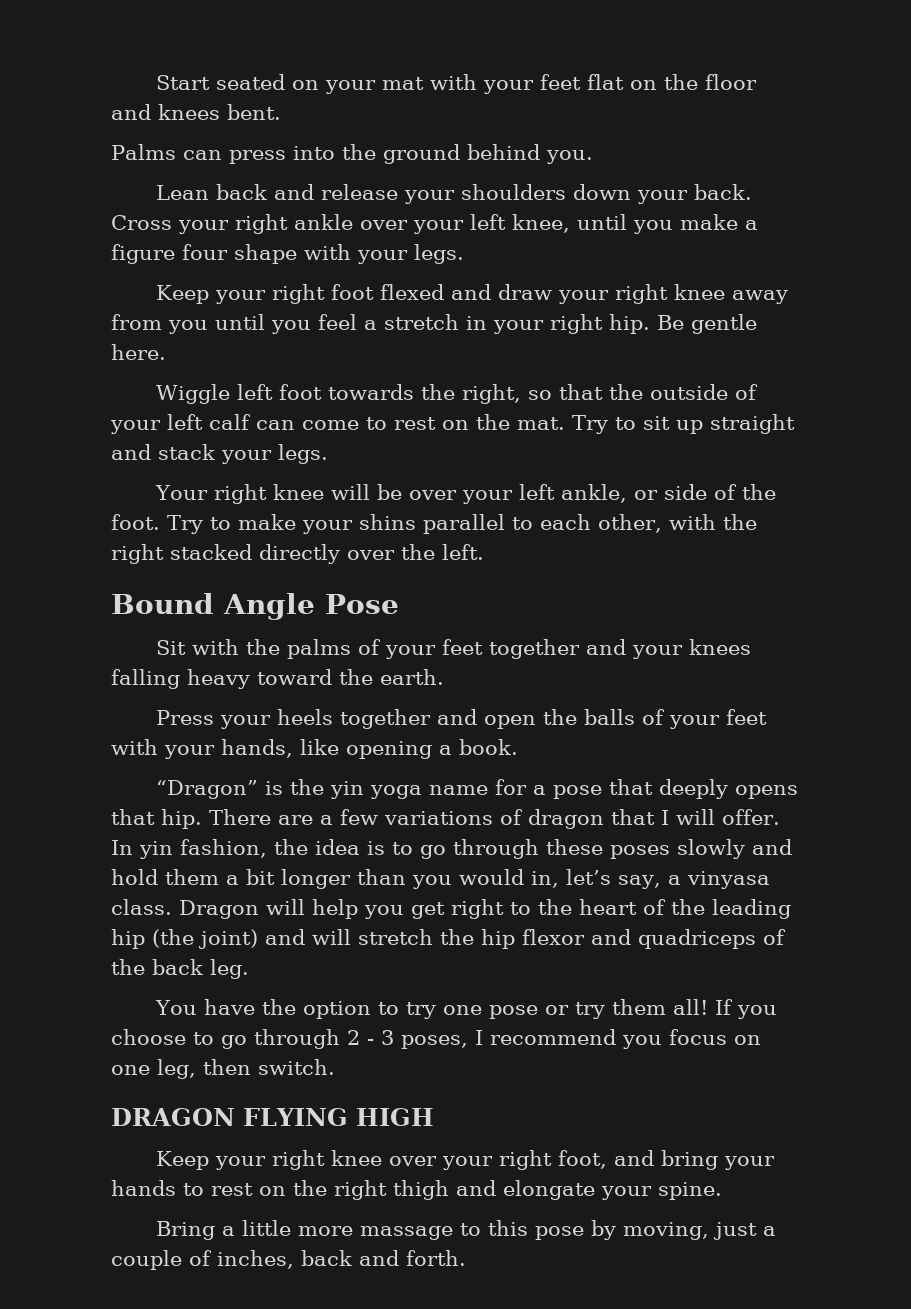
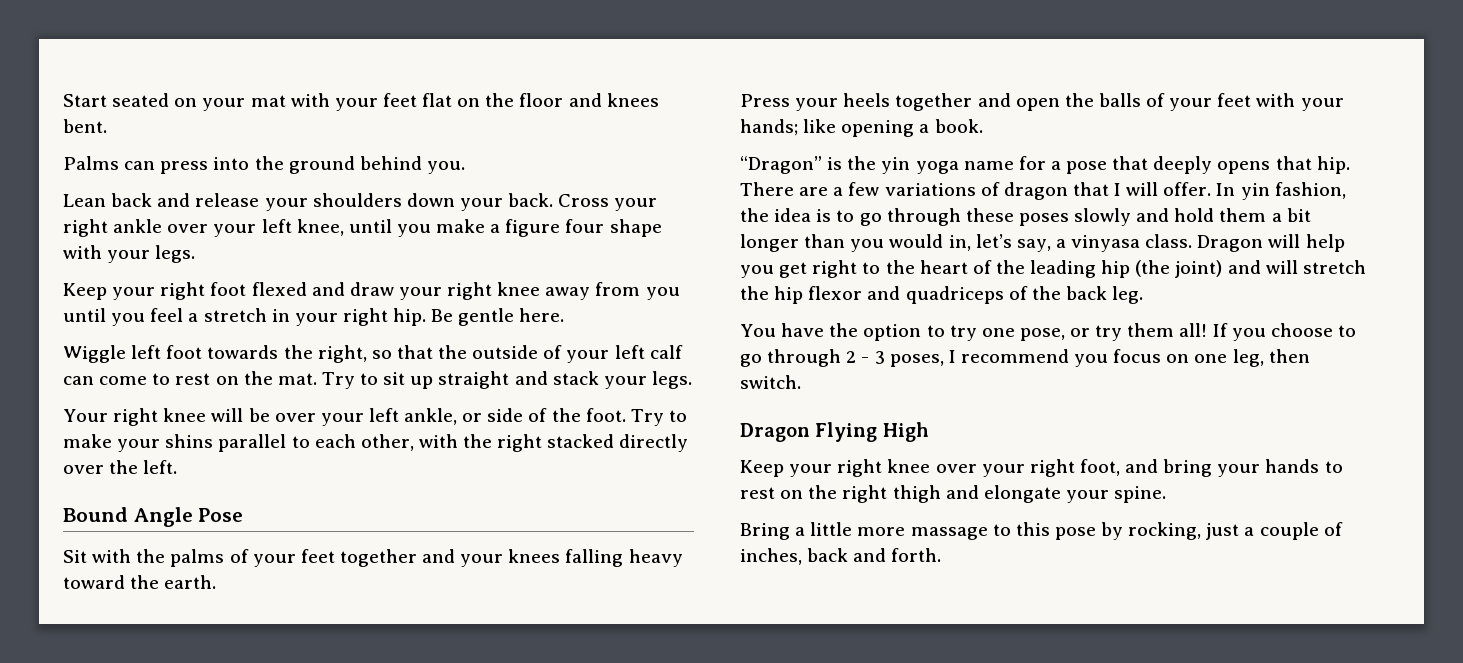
- Press your heels together and open the balls of your feet with your hands, like opening a book.
+ Press your heels together and open the balls of your feet with your hands; like opening a book.
- You have the option to try one pose or try them all!
+ You have the option to try one pose, or try them all!
- DRAGON FLYING HIGH
+ Dragon Flying High
- Bring a little more massage to this pose by moving, just a couple of inches, back and forth.
+ Bring a little more massage to this pose by rocking, just a couple of inches, back and forth.

